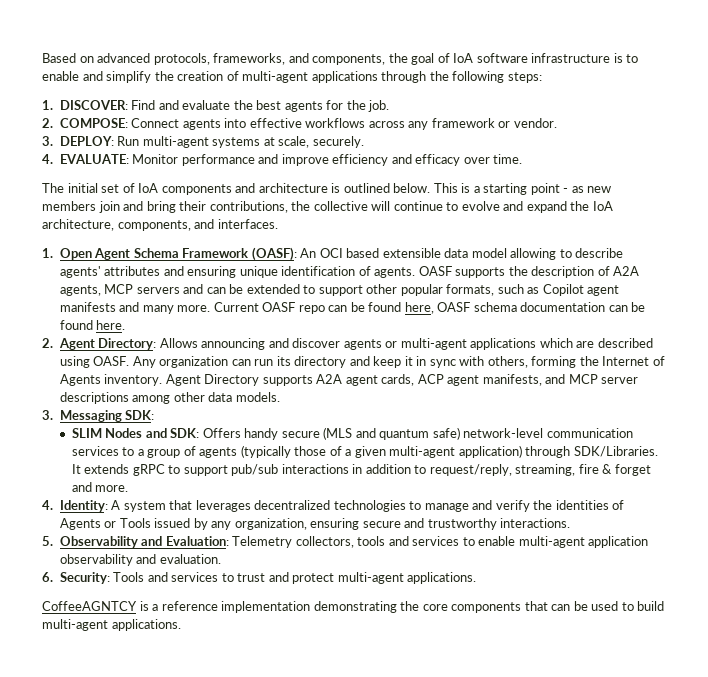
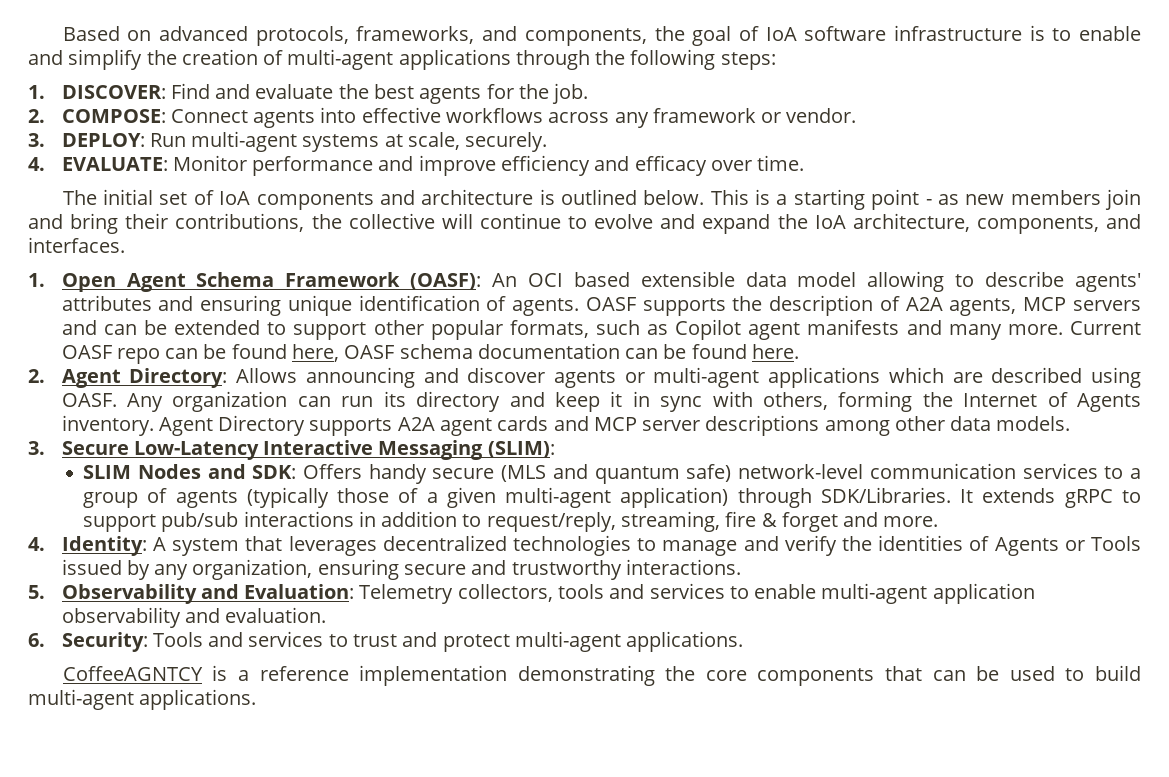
- Agent Directory supports A2A agent cards, ACP agent manifests, and MCP server descriptions among other data models.
+ Agent Directory supports A2A agent cards and MCP server descriptions among other data models.
- 3. Messaging SDK:
+ 3. Secure Low-Latency Interactive Messaging (SLIM):

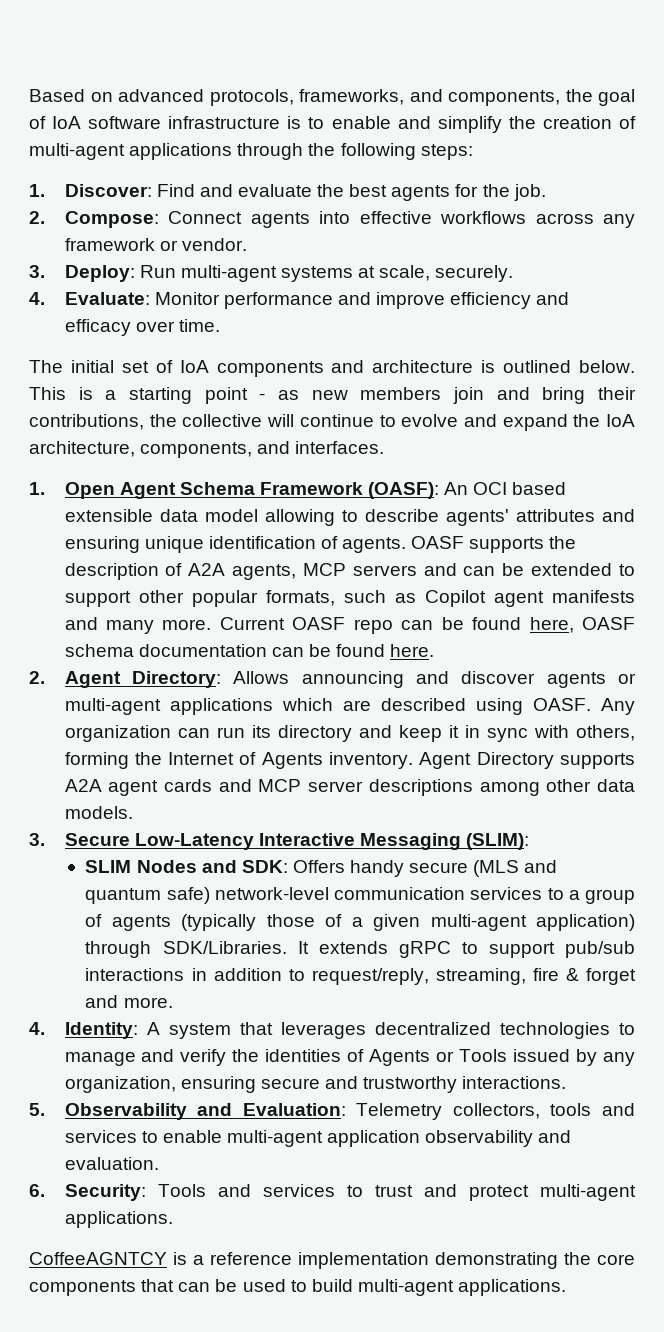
- 1. DISCOVER: Find and evaluate the best agents for the job.
+ 1. Discover: Find and evaluate the best agents for the job.
- 2. COMPOSE: Connect agents into effective workflows across any framework or vendor.
+ 2. Compose: Connect agents into effective workflows across any framework or vendor.
- 3. DEPLOY: Run multi-agent systems at scale, securely.
+ 3. Deploy: Run multi-agent systems at scale, securely.
- 4. EVALUATE: Monitor performance and improve efficiency and efficacy over time.
+ 4. Evaluate: Monitor performance and improve efficiency and efficacy over time.

